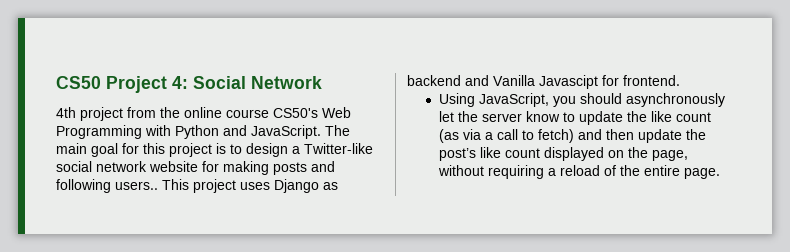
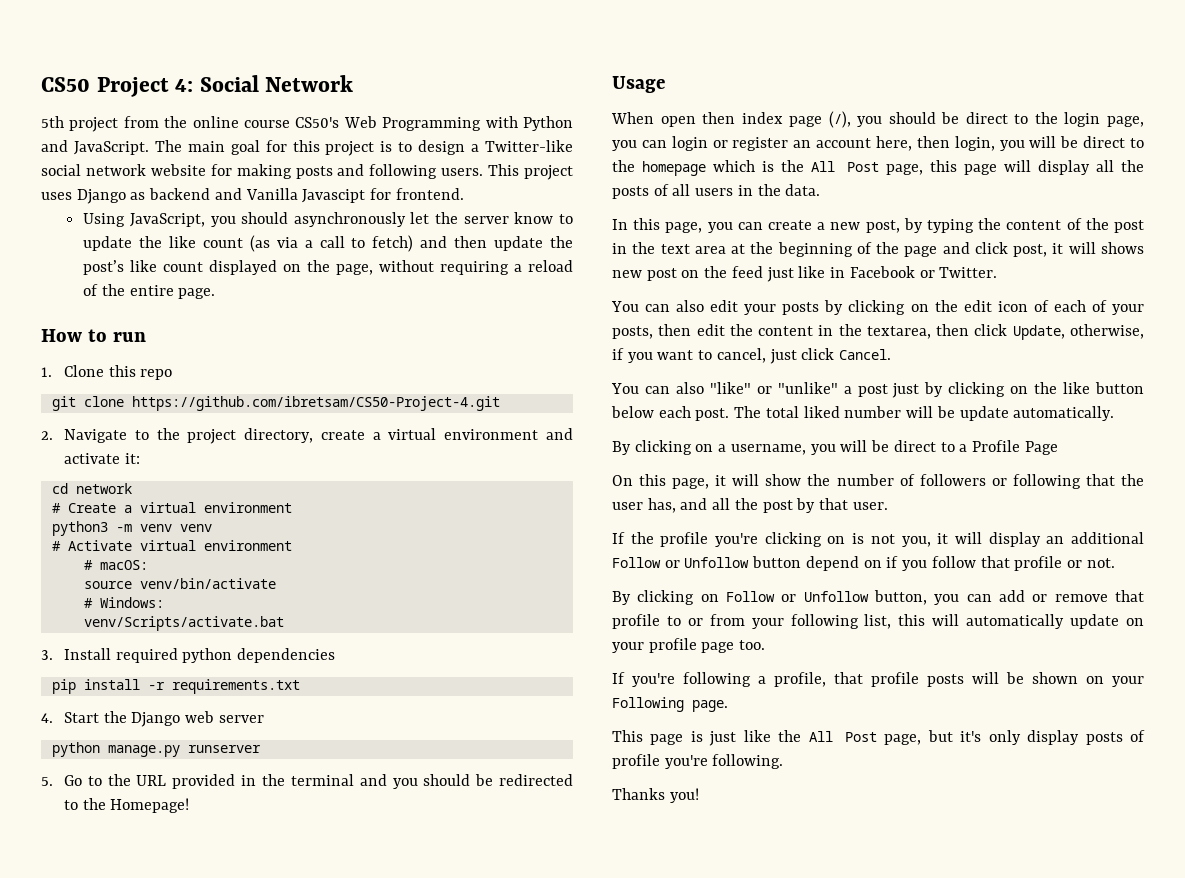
- 4th project from the online course CS50's Web Programming with Python and JavaScript.
+ 5th project from the online course CS50's Web Programming with Python and JavaScript.
- The main goal for this project is to design a Twitter-like social network website for making posts and following users..
+ The main goal for this project is to design a Twitter-like social network website for making posts and following users.
+ How to run
+ 1. Clone this repo
+ git clone https://github.com/ibretsam/CS50-Project-4.git
+ 2. Navigate to the project directory, create a virtual environment and activate it:
+ cd network
+ # Create a virtual environment
+ python3 -m venv venv
+ # Activate virtual environment
+ # macOS:
+ source venv/bin/activate
+ # Windows:
+ venv/Scripts/activate.bat
+ 3. Install required python dependencies
+ pip install -r requirements.txt
+ 4. Start the Django web server
+ python manage.py runserver
+ 5. Go to the URL provided in the terminal and you should be redirected to the Homepage!
+ Usage
+ When open then index page (/), you should be direct to the login page, you can login or register an account here, then login, you will be direct to the homepage which is the All Post page, this page will display all the posts of all users in the data.
+ In this page, you can create a new post, by typing the content of the post in the text area at the beginning of the page and click post, it will shows new post on the feed just like in Facebook or Twitter.
+ You can also edit your posts by clicking on the edit icon of each of your posts, then edit the content in the textarea, then click Update, otherwise, if you want to cancel, just click Cancel.
+ You can also "like" or "unlike" a post just by clicking on the like button below each post. The total liked number will be update automatically.
+ By clicking on a username, you will be direct to a Profile Page
+ On this page, it will show the number of followers or following that the user has, and all the post by that user.
+ If the profile you're clicking on is not you, it will display an additional Follow or Unfollow button depend on if you follow that profile or not.
+ By clicking on Follow or Unfollow button, you can add or remove that profile to or from your following list, this will automatically update on your profile page too.
+ If you're following a profile, that profile posts will be shown on your Following page.
+ This page is just like the All Post page, but it's only display posts of profile you're following.
+ Thanks you!

